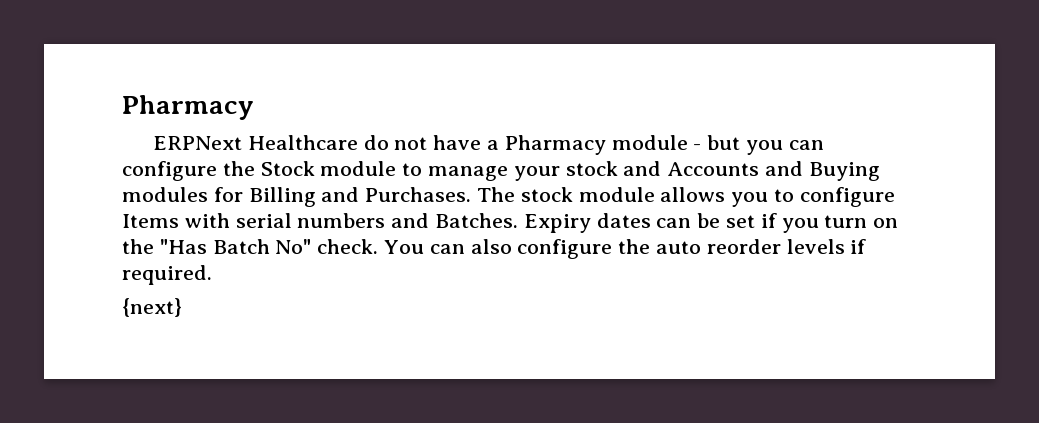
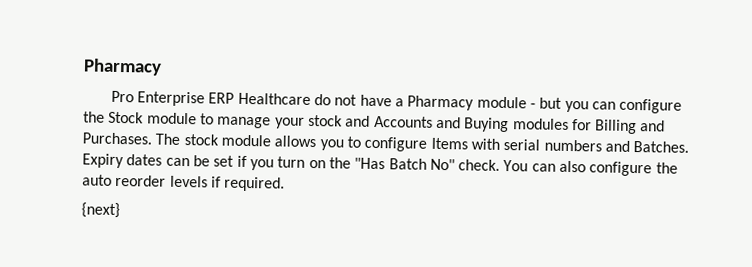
- ERPNext Healthcare do not have a Pharmacy module - but you can configure the Stock module to manage your stock and Accounts and Buying modules for Billing and Purchases.
+ Pro Enterprise ERP Healthcare do not have a Pharmacy module - but you can configure the Stock module to manage your stock and Accounts and Buying modules for Billing and Purchases.

